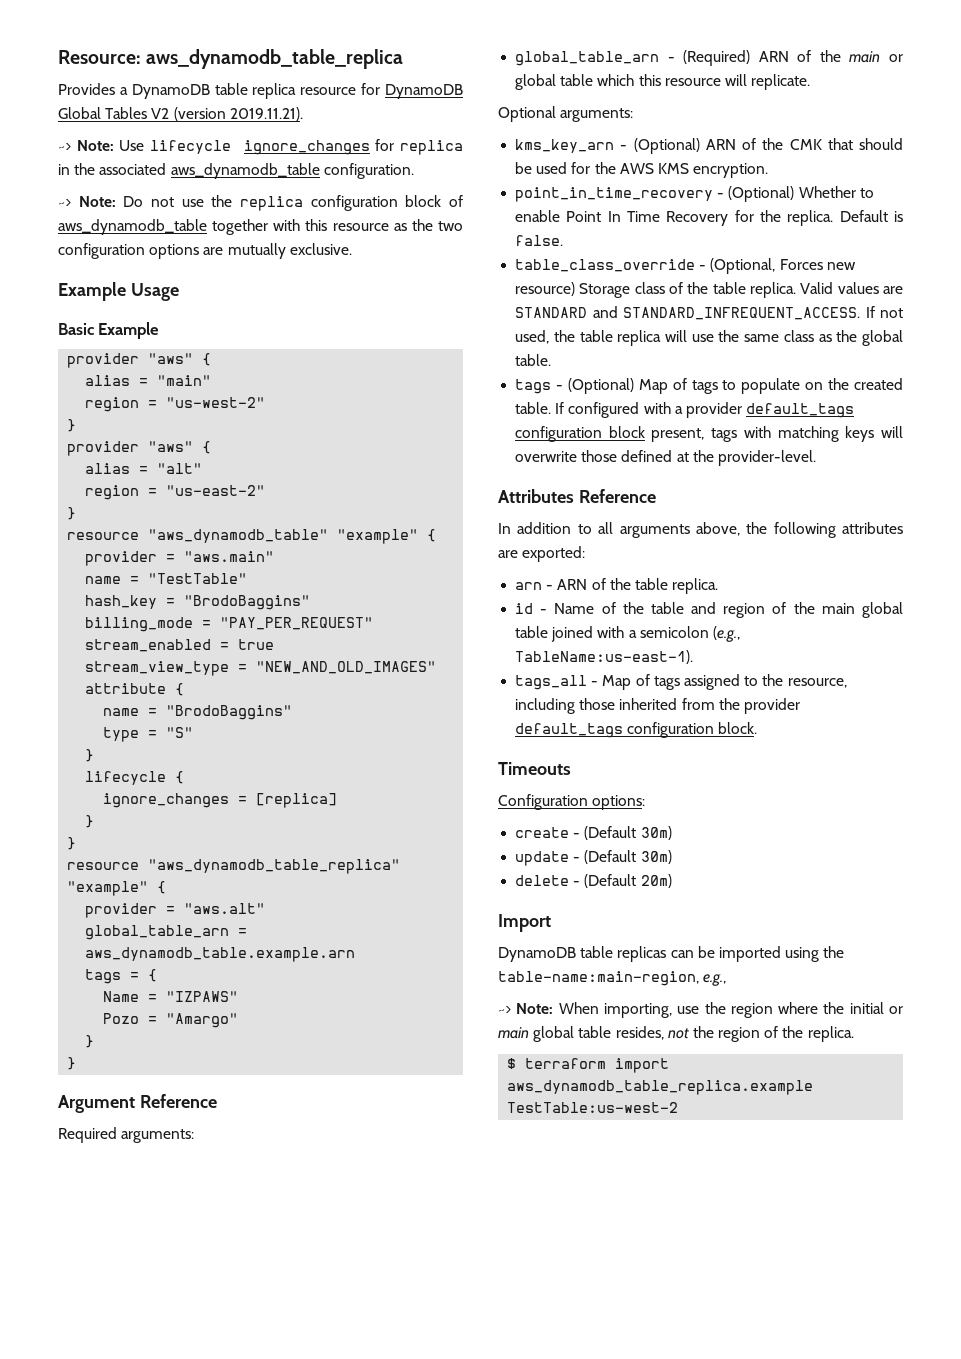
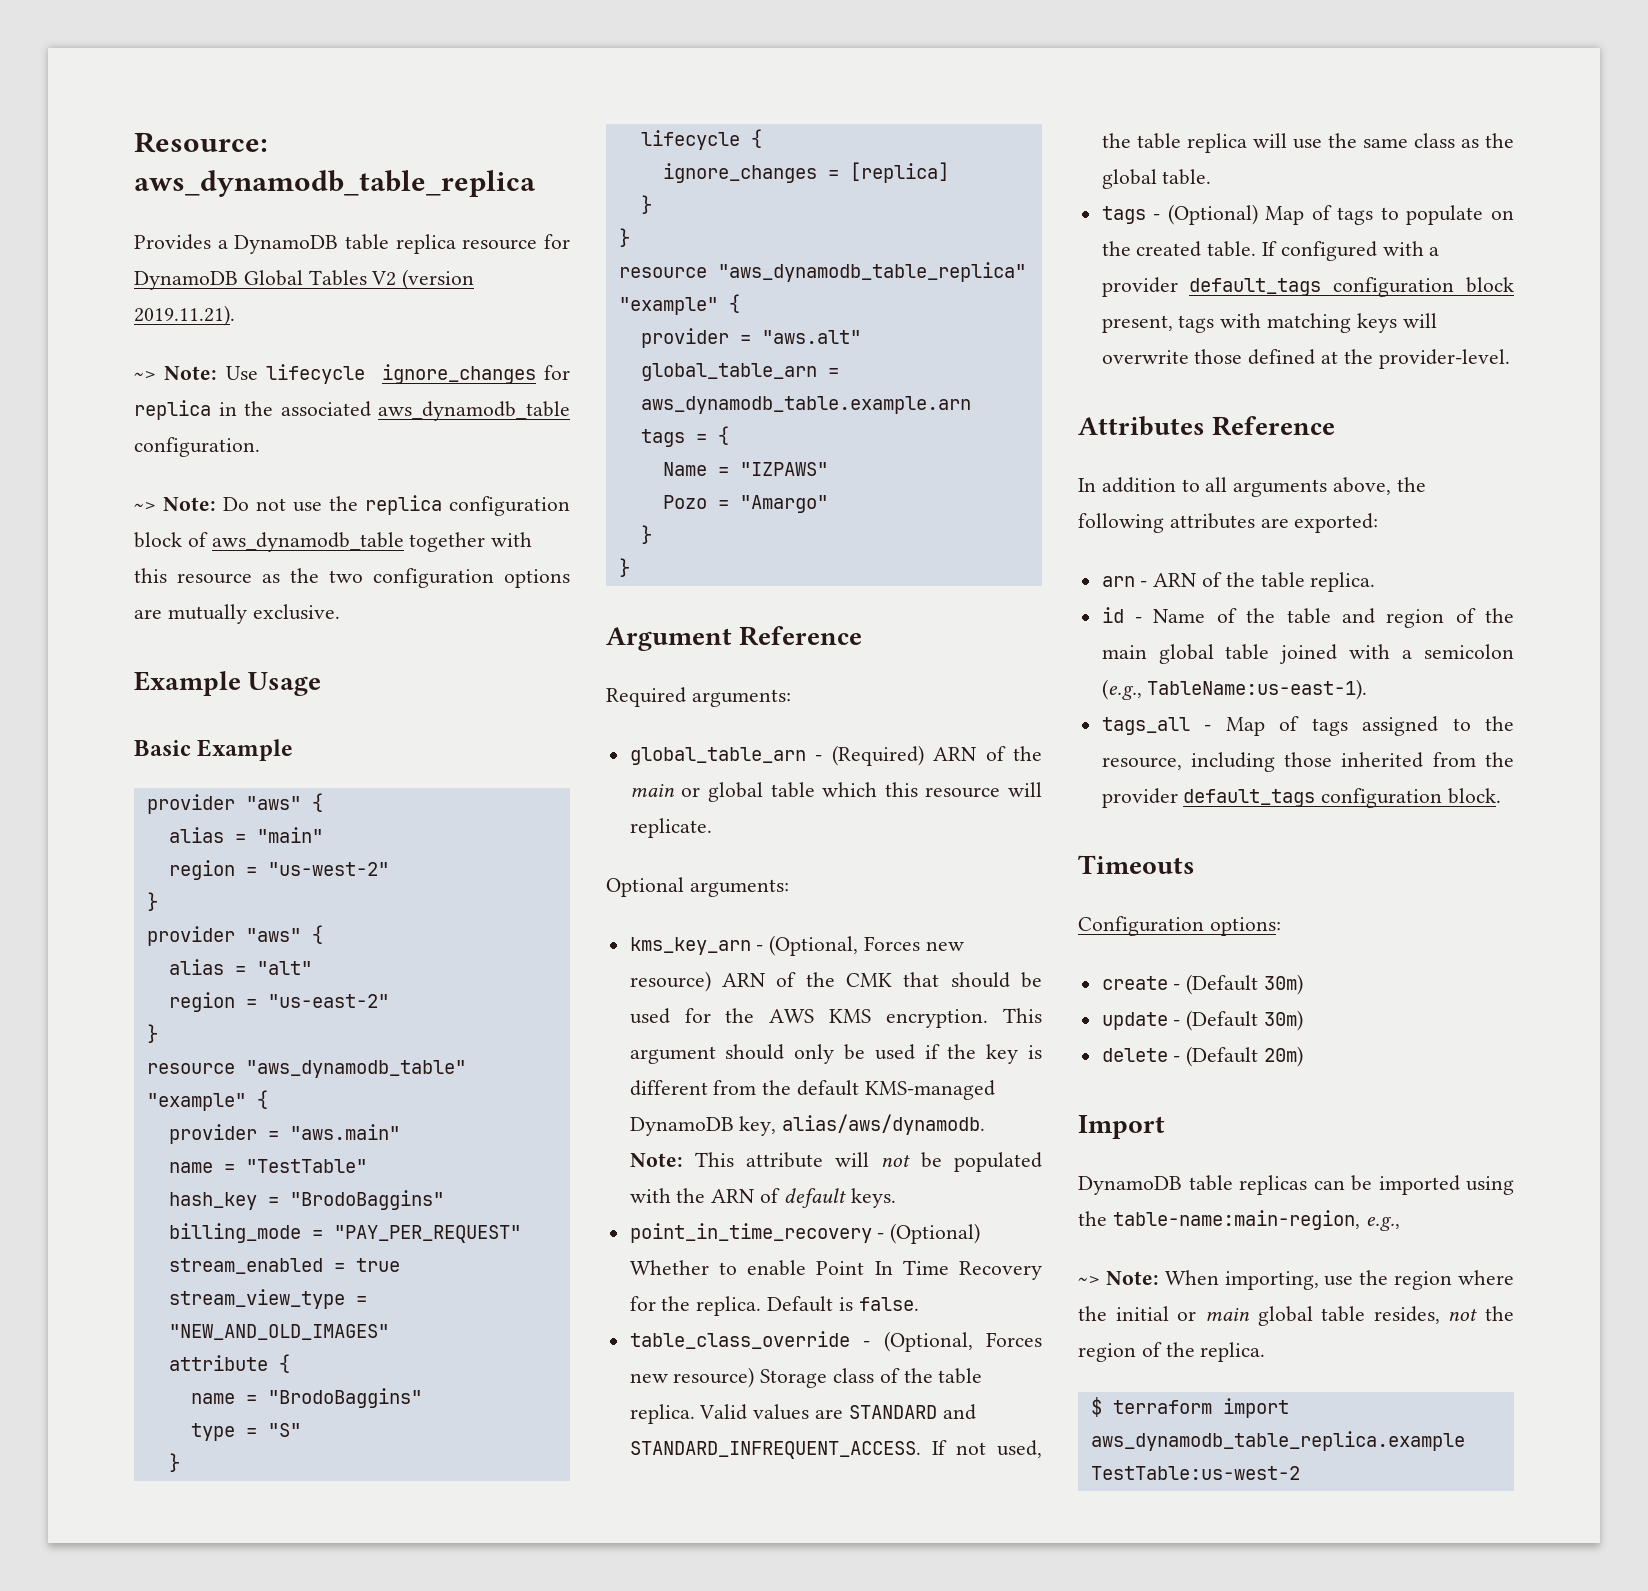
- kms_key_arn - (Optional) ARN of the CMK that should be used for the AWS KMS encryption.
+ kms_key_arn - (Optional, Forces new resource) ARN of the CMK that should be used for the AWS KMS encryption. This argument should only be used if the key is different from the default KMS-managed DynamoDB key, alias/aws/dynamodb. Note: This attribute will not be populated with the ARN of default keys.

